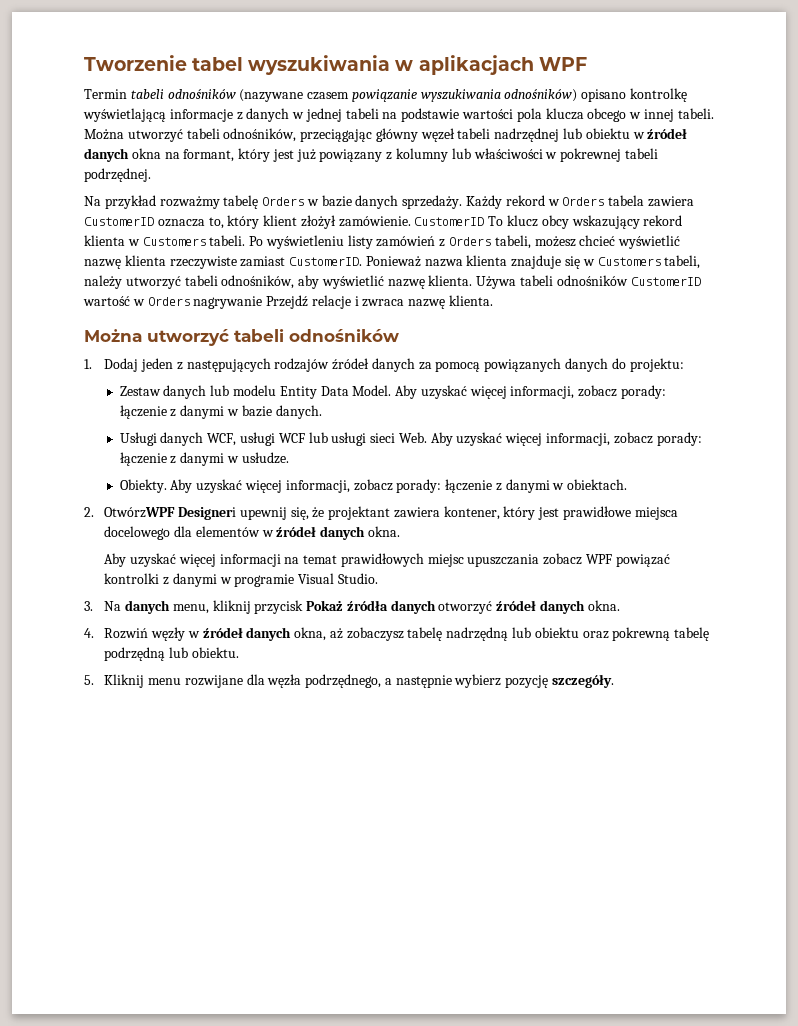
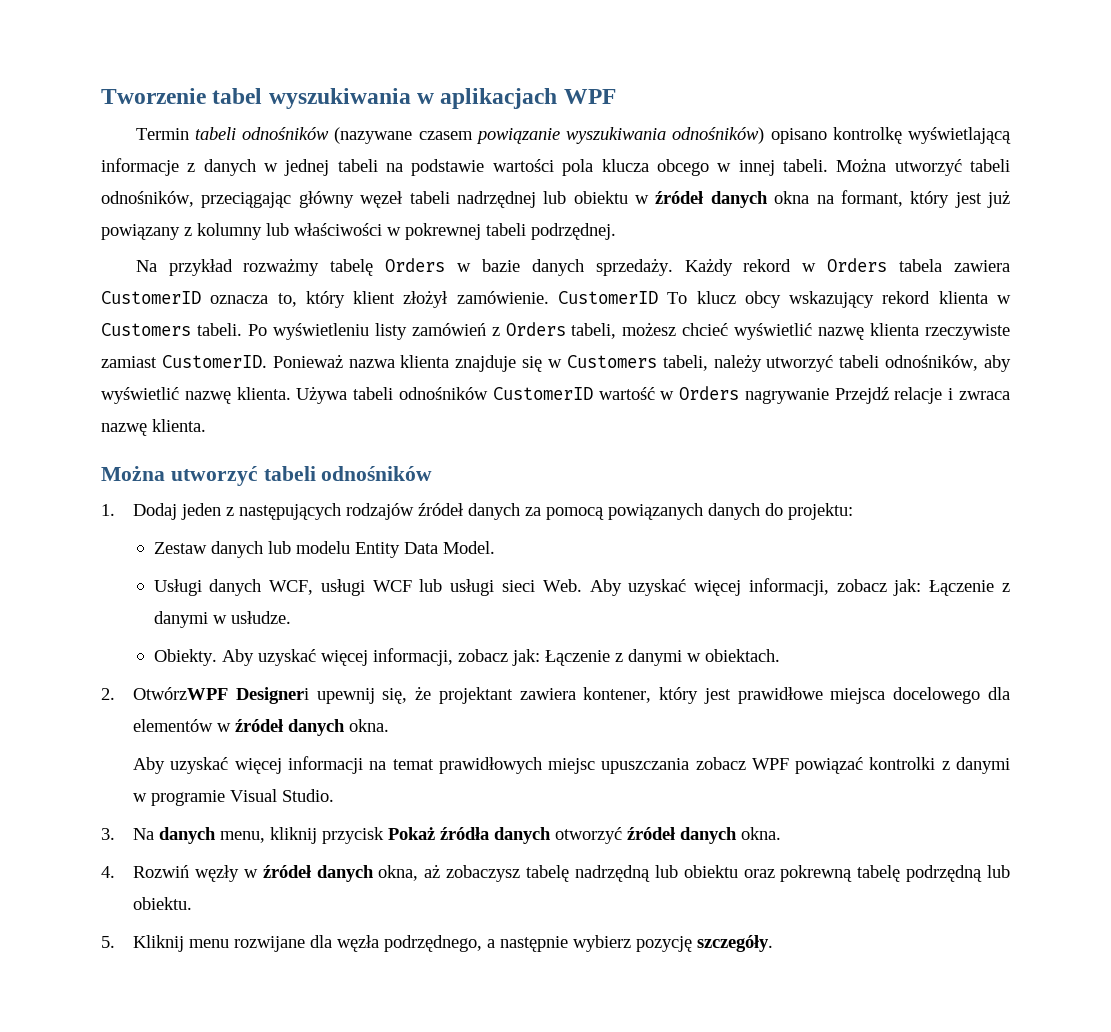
- Aby uzyskać więcej informacji, zobacz porady: łączenie z danymi w bazie danych.
- Usługi danych WCF, usługi WCF lub usługi sieci Web. Aby uzyskać więcej informacji, zobacz porady: łączenie z danymi w usłudze.
+ Usługi danych WCF, usługi WCF lub usługi sieci Web. Aby uzyskać więcej informacji, zobacz jak: Łączenie z danymi w usłudze.
- Aby uzyskać więcej informacji, zobacz porady: łączenie z danymi w obiektach.
+ Aby uzyskać więcej informacji, zobacz jak: Łączenie z danymi w obiektach.

